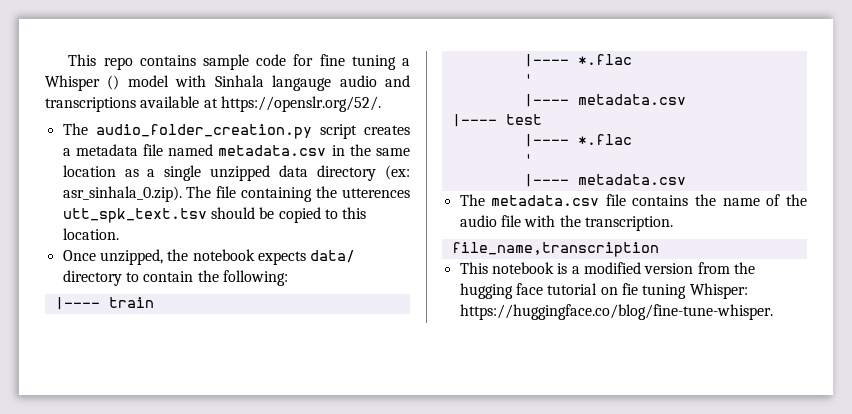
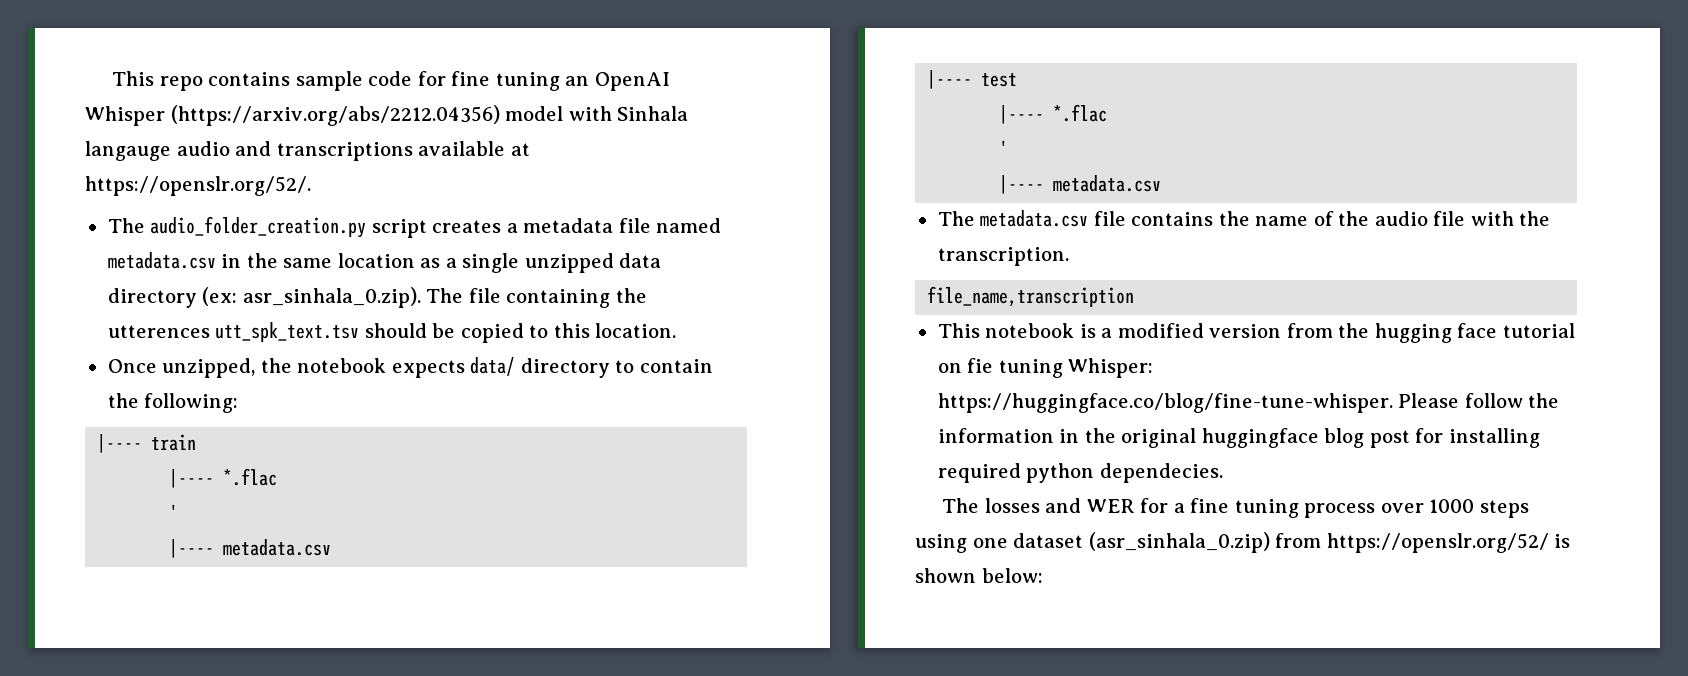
- This repo contains sample code for fine tuning a Whisper () model with Sinhala langauge audio and transcriptions available at https://openslr.org/52/.
+ This repo contains sample code for fine tuning an OpenAI Whisper (https://arxiv.org/abs/2212.04356) model with Sinhala langauge audio and transcriptions available at https://openslr.org/52/.
- This notebook is a modified version from the hugging face tutorial on fie tuning Whisper: https://huggingface.co/blog/fine-tune-whisper.
+ This notebook is a modified version from the hugging face tutorial on fie tuning Whisper: https://huggingface.co/blog/fine-tune-whisper. Please follow the information in the original huggingface blog post for installing required python dependecies.
+ The losses and WER for a fine tuning process over 1000 steps using one dataset (asr_sinhala_0.zip) from https://openslr.org/52/ is shown below:

